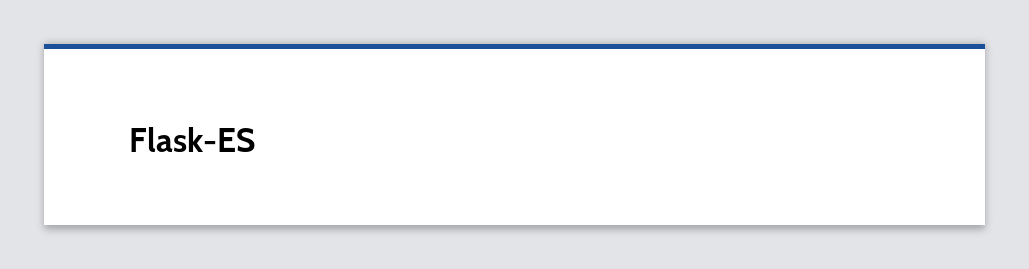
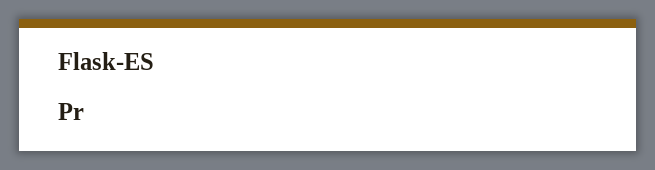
+ Pr

